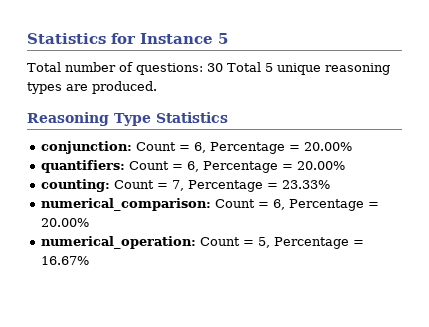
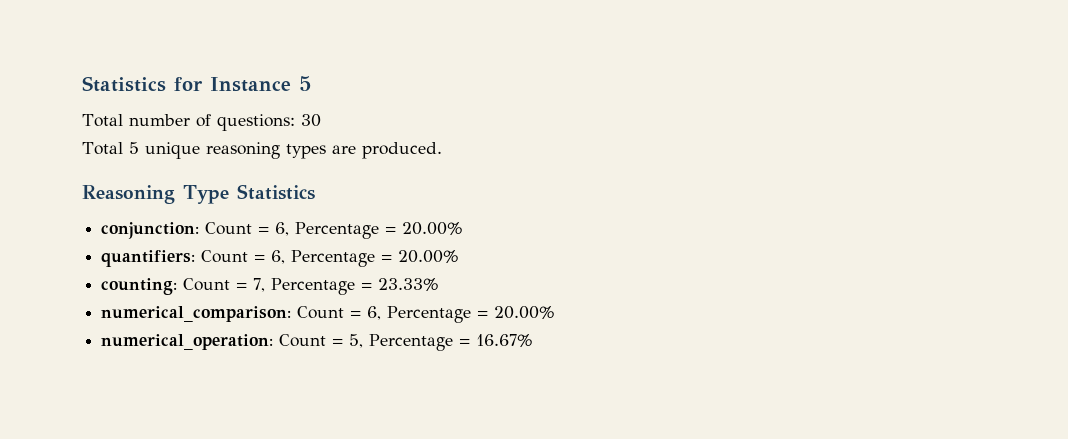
- Total number of questions: 30 Total 5 unique reasoning types are produced.
+ Total number of questions: 30
+ Total 5 unique reasoning types are produced.

